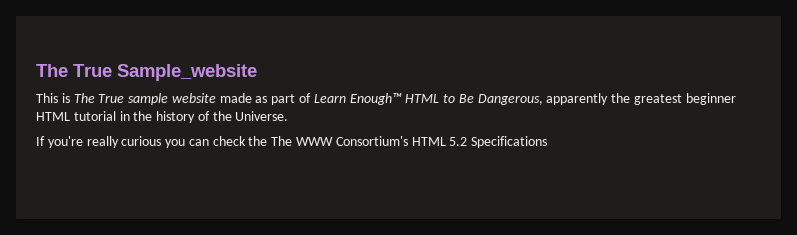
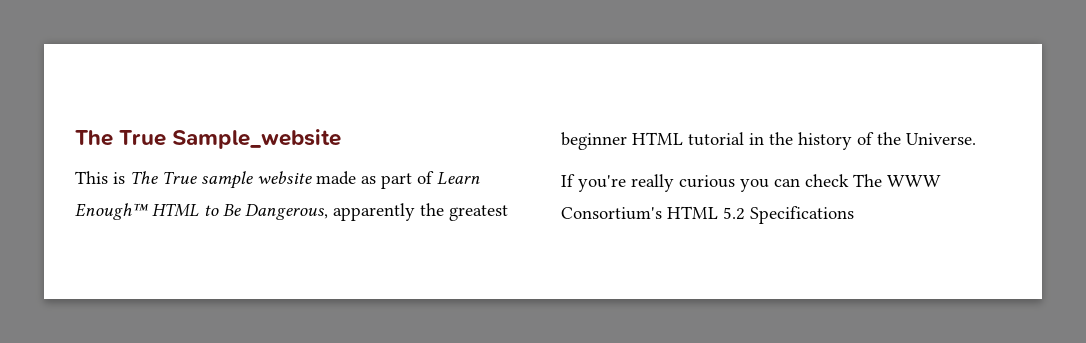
- If you're really curious you can check the The WWW Consortium's HTML 5.2 Specifications
+ If you're really curious you can check The WWW Consortium's HTML 5.2 Specifications

